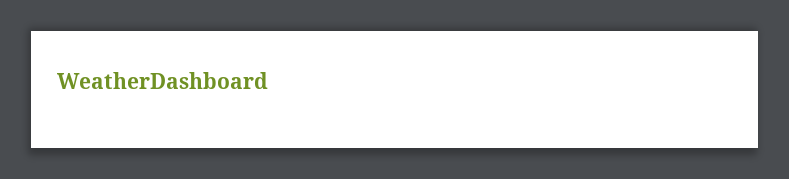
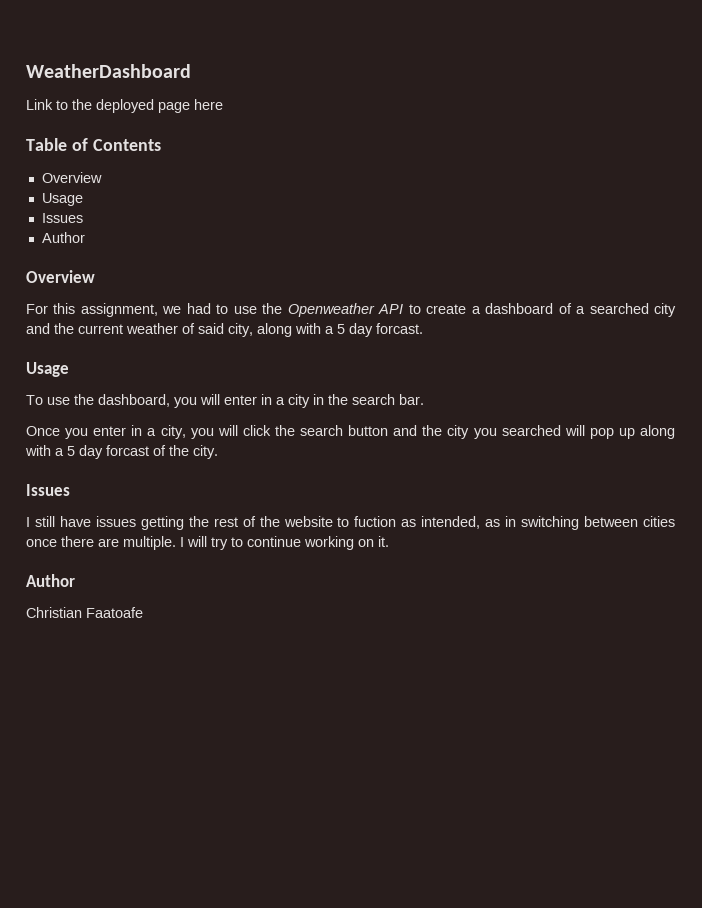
+ Link to the deployed page here
+ Table of Contents
+ Overview
+ Usage
+ Issues
+ Author
+ Overview
+ For this assignment, we had to use the Openweather API to create a dashboard of a searched city and the current weather of said city, along with a 5 day forcast.
+ Usage
+ To use the dashboard, you will enter in a city in the search bar.
+ Once you enter in a city, you will click the search button and the city you searched will pop up along with a 5 day forcast of the city.
+ Issues
+ I still have issues getting the rest of the website to fuction as intended, as in switching between cities once there are multiple. I will try to continue working on it.
+ Author
+ Christian Faatoafe

